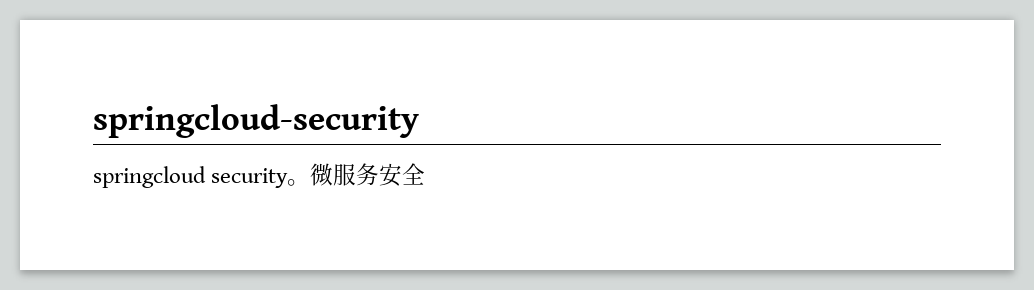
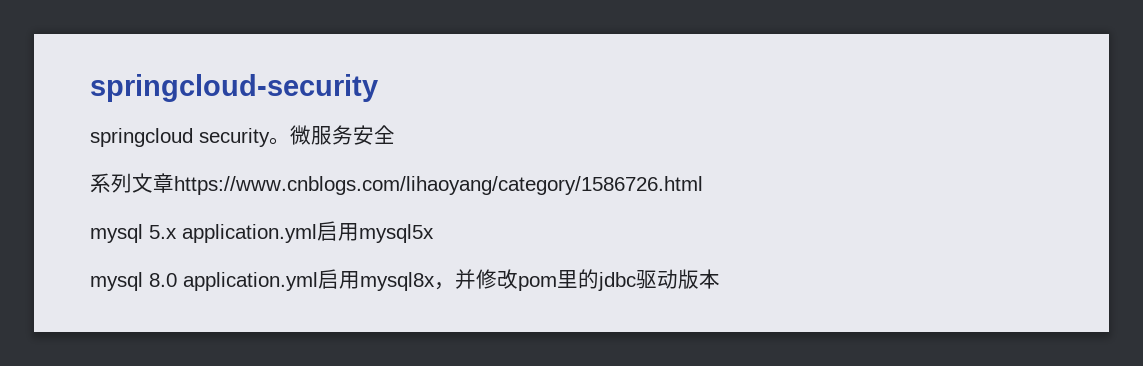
+ 系列文章https://www.cnblogs.com/lihaoyang/category/1586726.html
+ mysql 5.x application.yml启用mysql5x
+ mysql 8.0 application.yml启用mysql8x，并修改pom里的jdbc驱动版本

